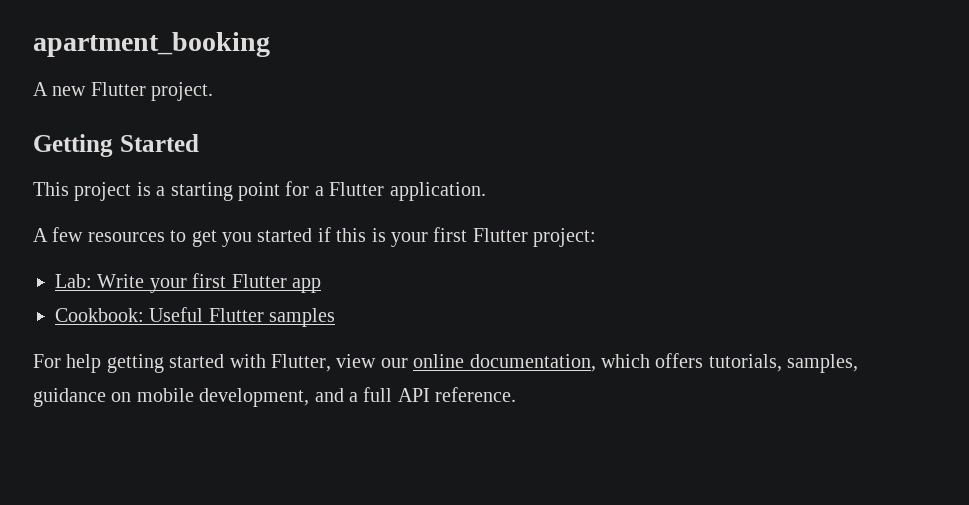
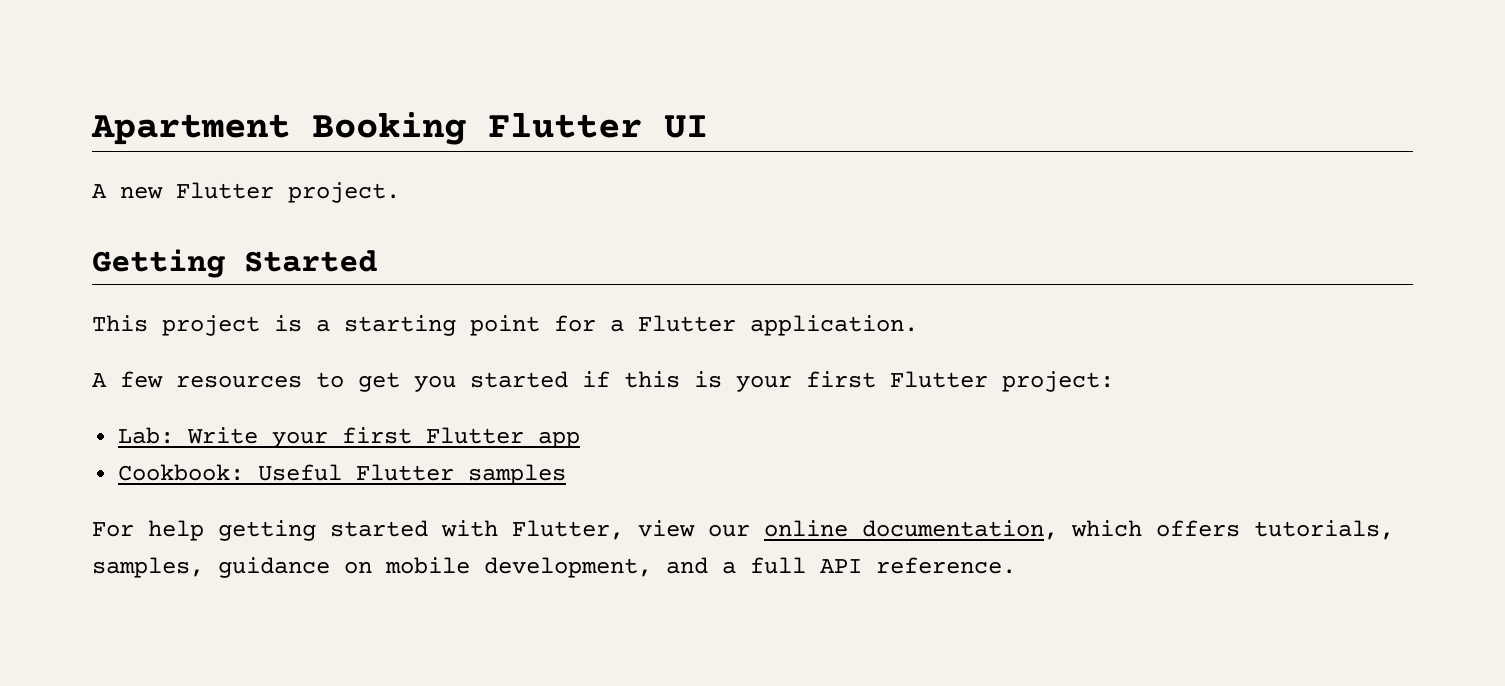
- apartment_booking
+ Apartment Booking Flutter UI

